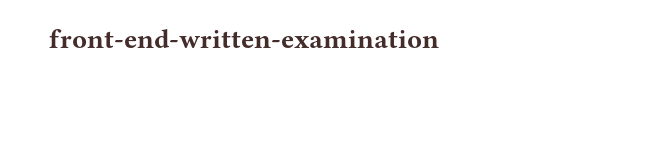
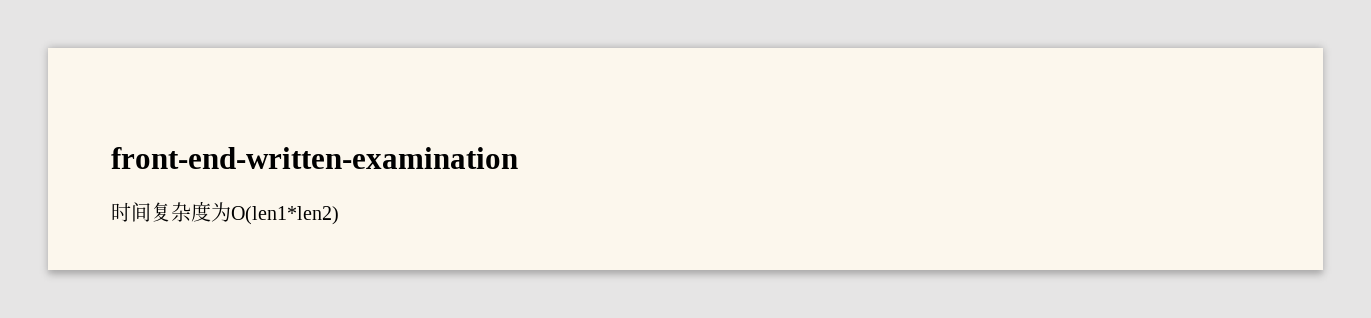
+ 时间复杂度为O(len1*len2)

